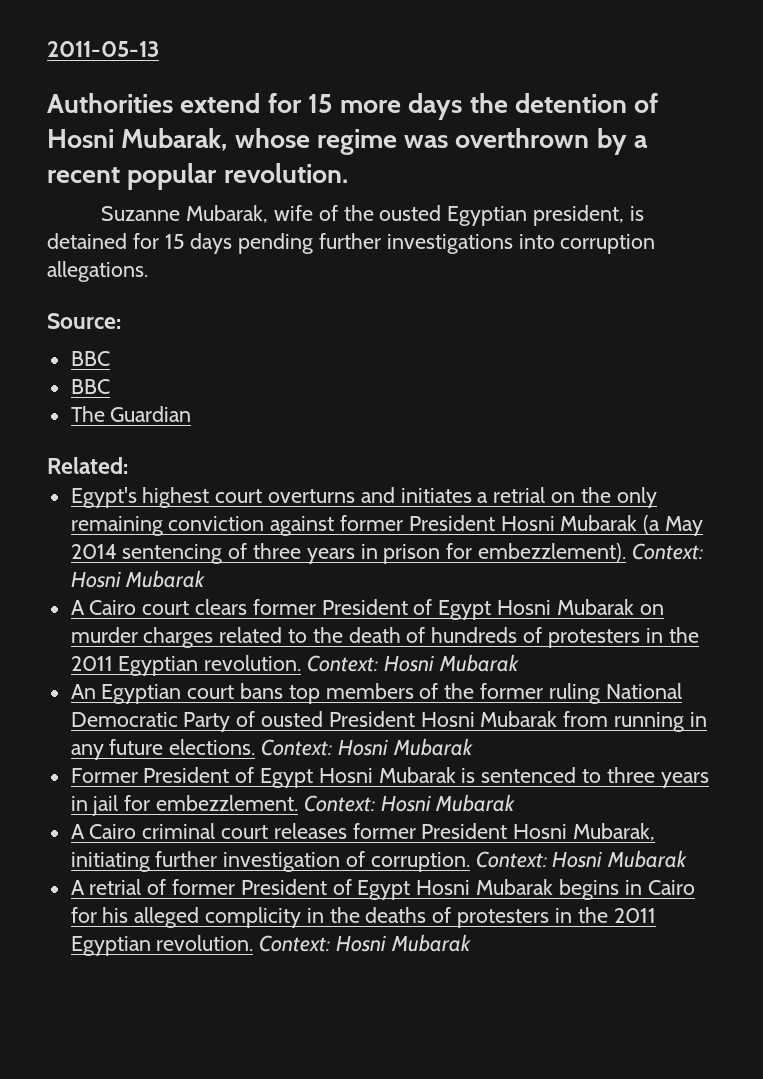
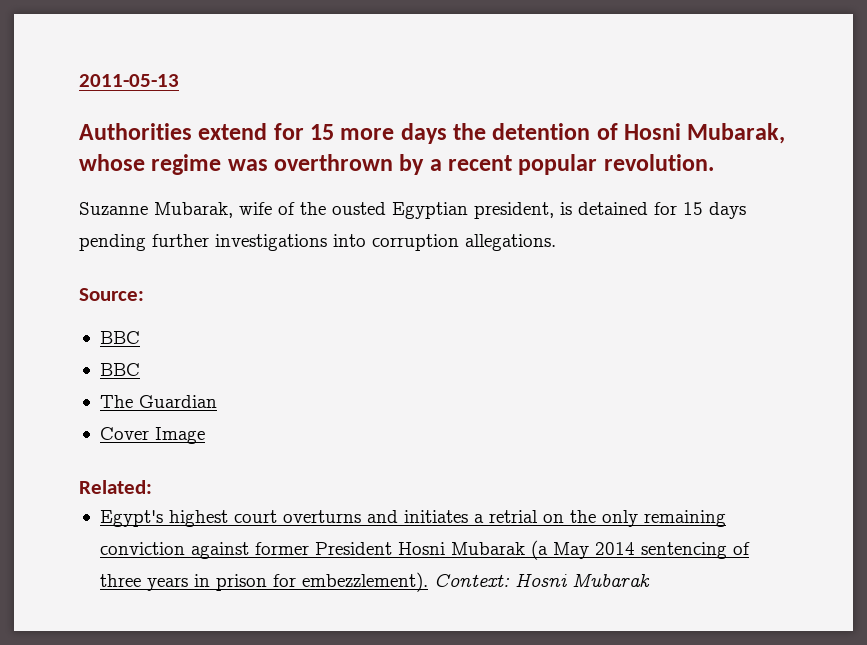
+ Cover Image
- A Cairo court clears former President of Egypt Hosni Mubarak on murder charges related to the death of hundreds of protesters in the 2011 Egyptian revolution. Context: Hosni Mubarak
- An Egyptian court bans top members of the former ruling National Democratic Party of ousted President Hosni Mubarak from running in any future elections. Context: Hosni Mubarak
- Former President of Egypt Hosni Mubarak is sentenced to three years in jail for embezzlement. Context: Hosni Mubarak
- A Cairo criminal court releases former President Hosni Mubarak, initiating further investigation of corruption. Context: Hosni Mubarak
- A retrial of former President of Egypt Hosni Mubarak begins in Cairo for his alleged complicity in the deaths of protesters in the 2011 Egyptian revolution. Context: Hosni Mubarak

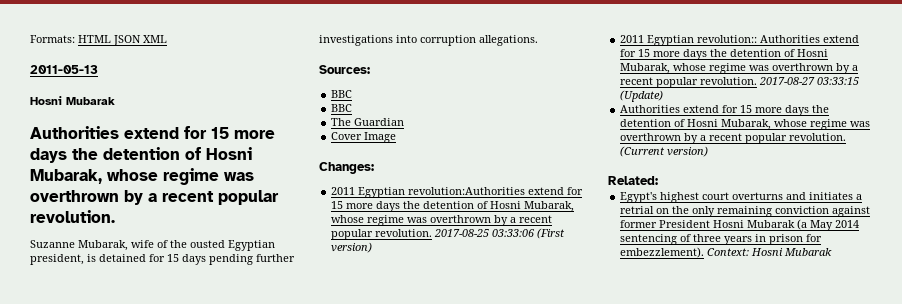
+ Formats: HTML JSON XML
  2011-05-13
+ Hosni Mubarak
- Source:
+ Sources:
+ Changes:
+ 2011 Egyptian revolution:Authorities extend for 15 more days the detention of Hosni Mubarak, whose regime was overthrown by a recent popular revolution. 2017-08-25 03:33:06 (First version)
+ 2011 Egyptian revolution:: Authorities extend for 15 more days the detention of Hosni Mubarak, whose regime was overthrown by a recent popular revolution. 2017-08-27 03:33:15 (Update)
+ Authorities extend for 15 more days the detention of Hosni Mubarak, whose regime was overthrown by a recent popular revolution. (Current version)

